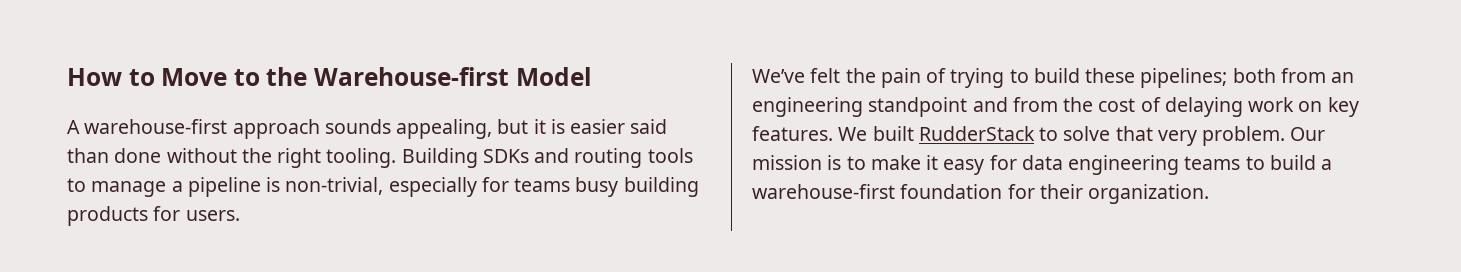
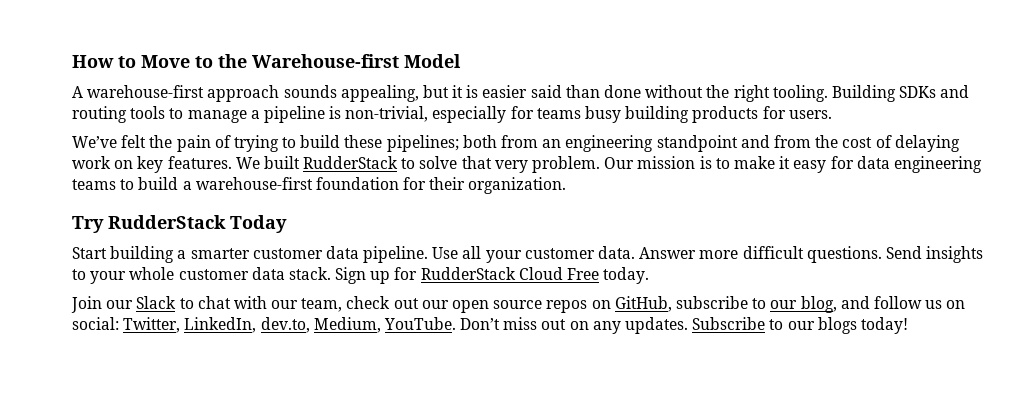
+ Try RudderStack Today
+ Start building a smarter customer data pipeline. Use all your customer data. Answer more difficult questions. Send insights to your whole customer data stack. Sign up for RudderStack Cloud Free today.
+ Join our Slack to chat with our team, check out our open source repos on GitHub, subscribe to our blog, and follow us on social: Twitter, LinkedIn, dev.to, Medium, YouTube. Don’t miss out on any updates. Subscribe to our blogs today!

